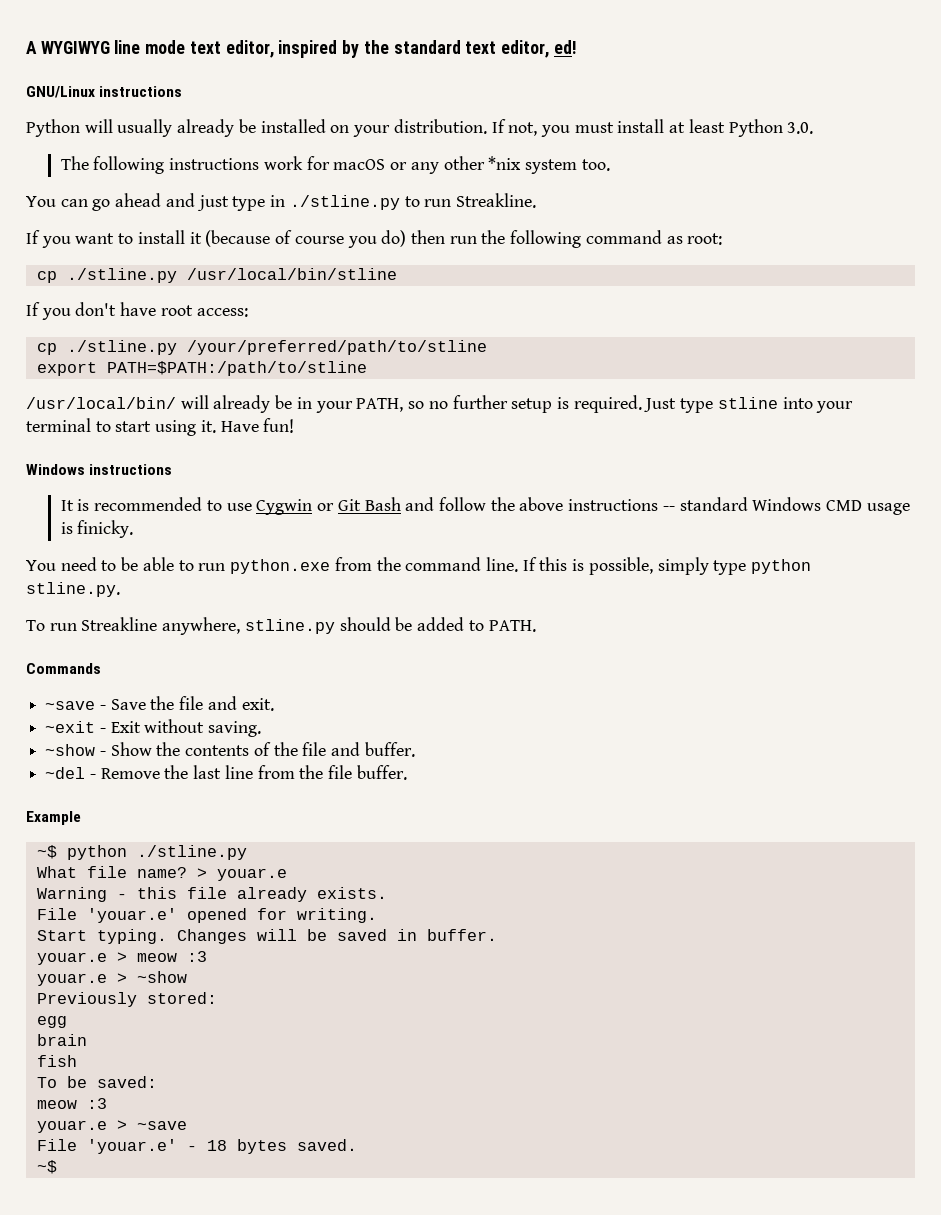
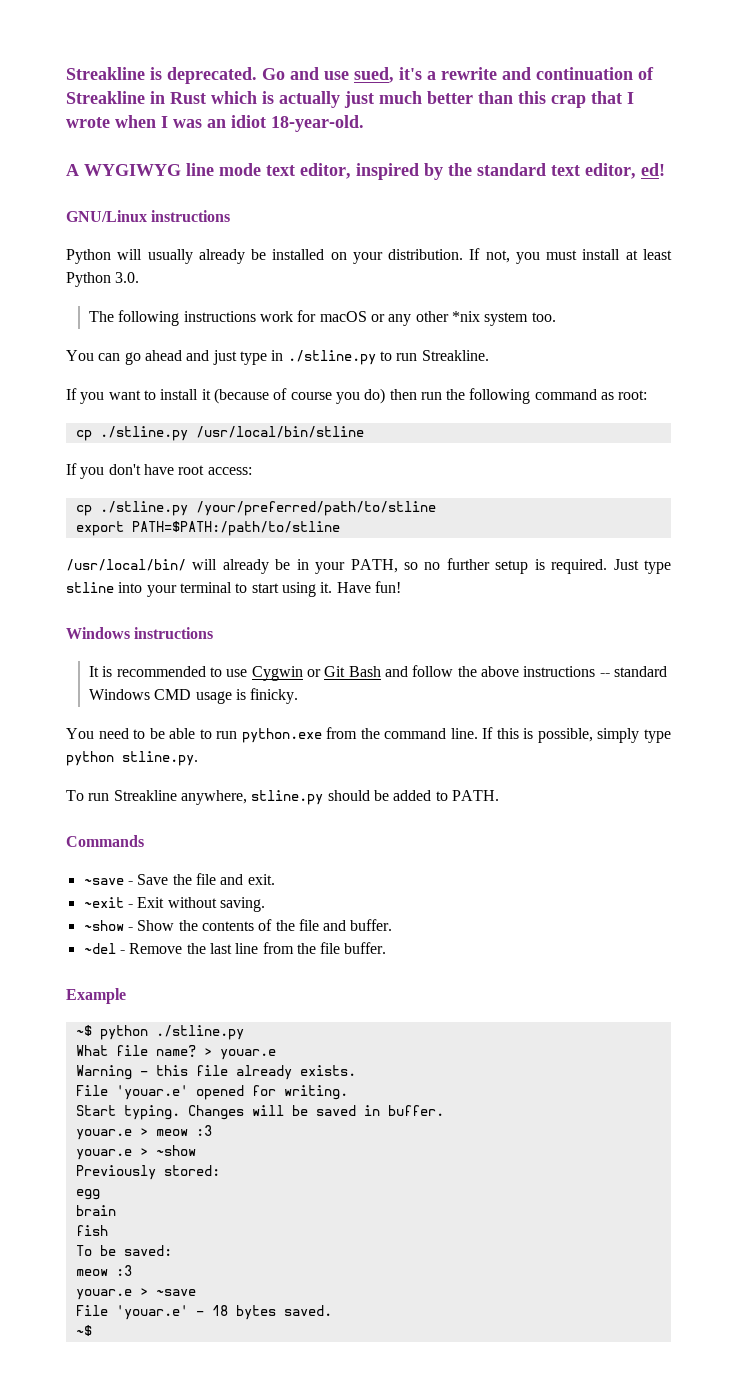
+ Streakline is deprecated. Go and use sued, it's a rewrite and continuation of Streakline in Rust which is actually just much better than this crap that I wrote when I was an idiot 18-year-old.

